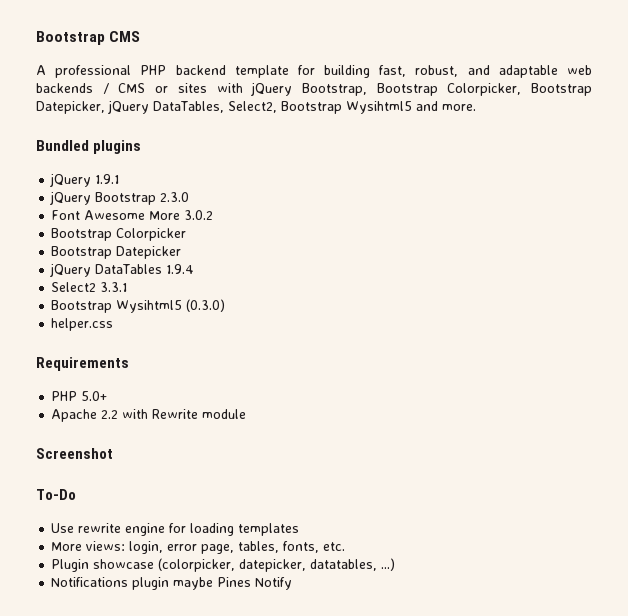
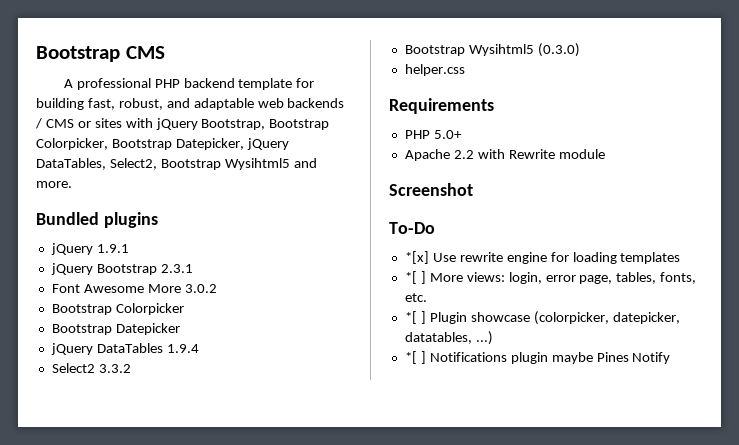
- jQuery Bootstrap 2.3.0
+ jQuery Bootstrap 2.3.1
- Select2 3.3.1
+ Select2 3.3.2
- Use rewrite engine for loading templates
+ *[x] Use rewrite engine for loading templates
- More views: login, error page, tables, fonts, etc.
+ *[ ] More views: login, error page, tables, fonts, etc.
- Plugin showcase (colorpicker, datepicker, datatables, ...)
+ *[ ] Plugin showcase (colorpicker, datepicker, datatables, ...)
- Notifications plugin maybe Pines Notify
+ *[ ] Notifications plugin maybe Pines Notify

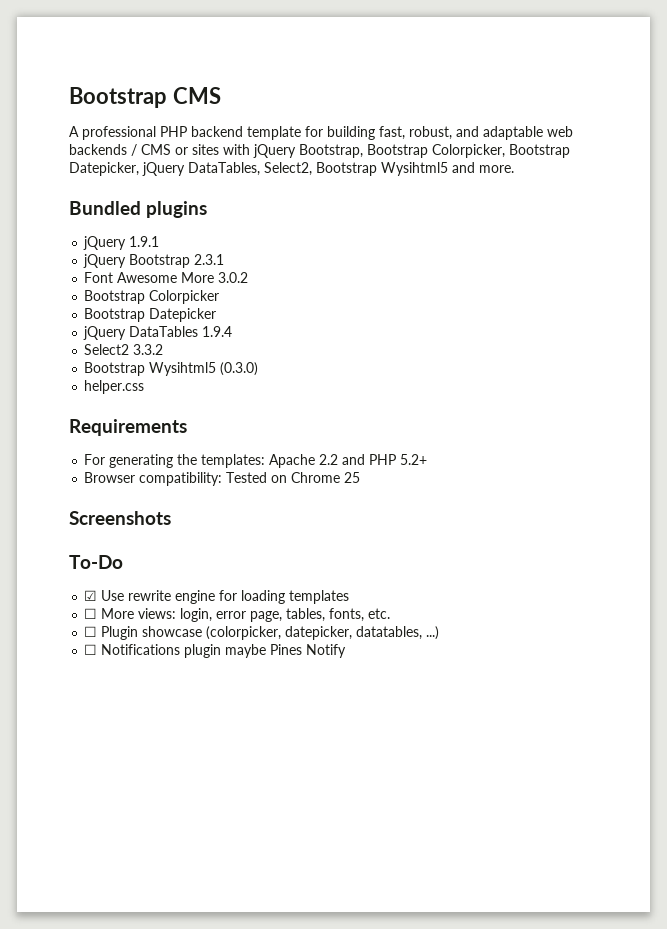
- PHP 5.0+
- Apache 2.2 with Rewrite module
- Screenshot
+ For generating the templates: Apache 2.2 and PHP 5.2+
+ Browser compatibility: Tested on Chrome 25
+ Screenshots
- *[x] Use rewrite engine for loading templates
+ ☑ Use rewrite engine for loading templates
- *[ ] More views: login, error page, tables, fonts, etc.
+ ☐ More views: login, error page, tables, fonts, etc.
- *[ ] Plugin showcase (colorpicker, datepicker, datatables, ...)
+ ☐ Plugin showcase (colorpicker, datepicker, datatables, ...)
- *[ ] Notifications plugin maybe Pines Notify
+ ☐ Notifications plugin maybe Pines Notify

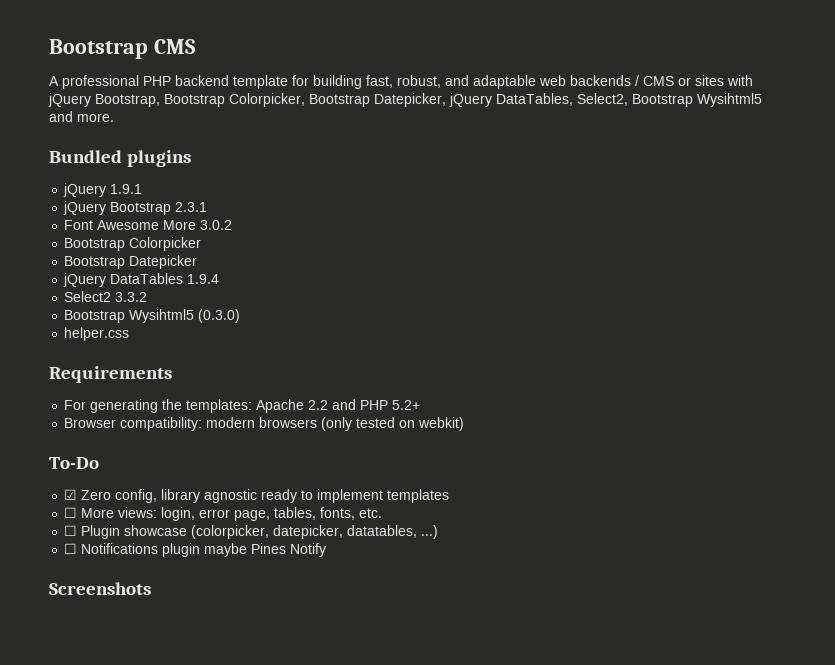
- Browser compatibility: Tested on Chrome 25
- Screenshots
+ Browser compatibility: modern browsers (only tested on webkit)
  To-Do
- ☑ Use rewrite engine for loading templates
+ ☑ Zero config, library agnostic ready to implement templates
+ Screenshots

